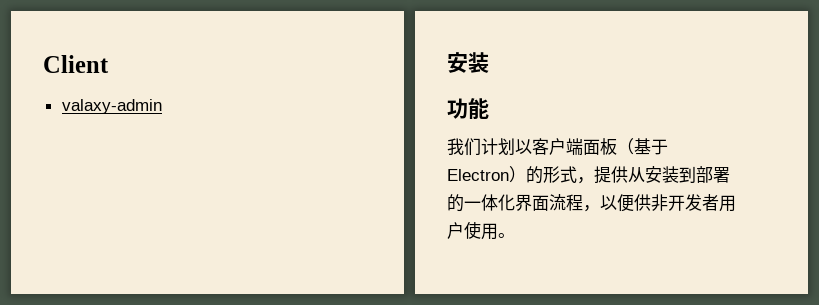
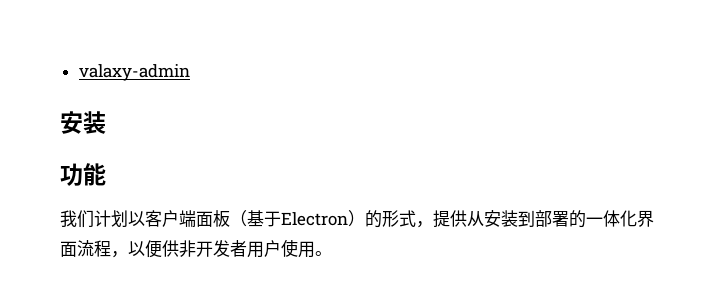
- Client

